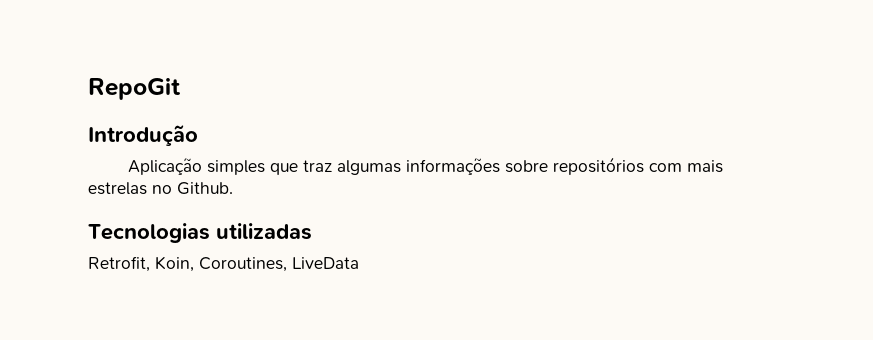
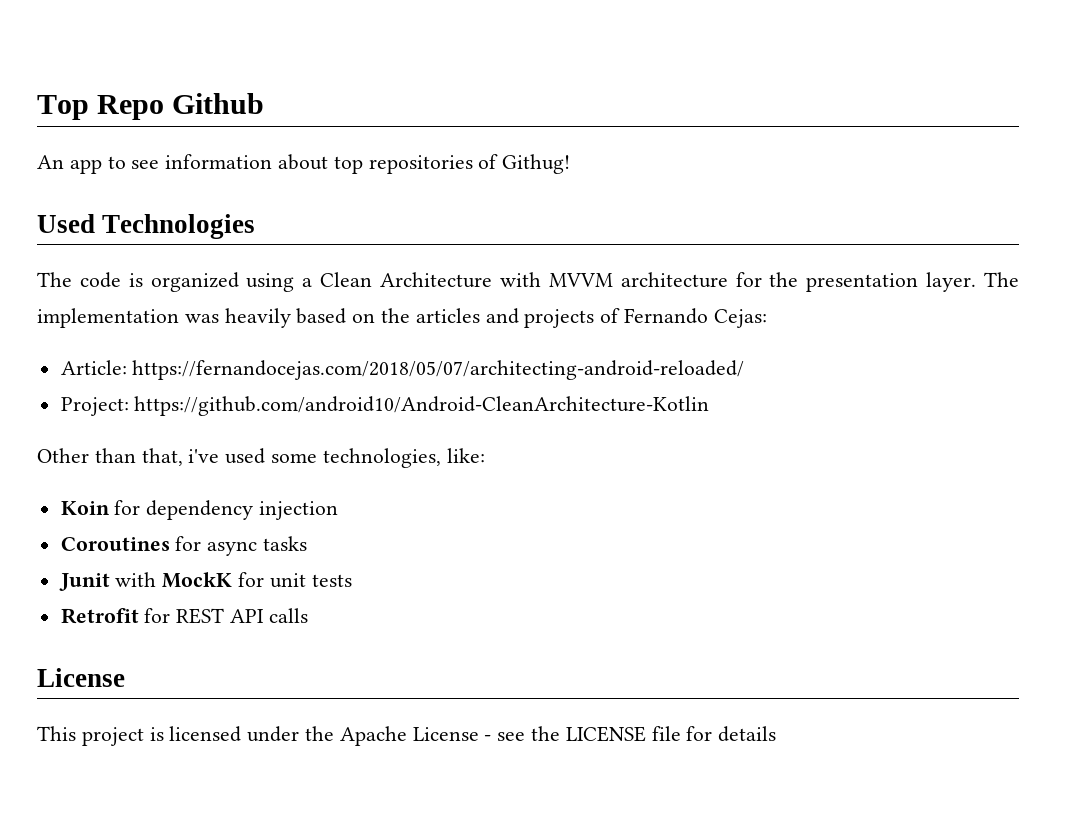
- RepoGit
- Introdução
- Aplicação simples que traz algumas informações sobre repositórios com mais estrelas no Github.
- Tecnologias utilizadas
- Retrofit, Koin, Coroutines, LiveData
+ Top Repo Github
+ An app to see information about top repositories of Githug!
+ Used Technologies
+ The code is organized using a Clean Architecture with MVVM architecture for the presentation layer. The implementation was heavily based on the articles and projects of Fernando Cejas:
+ Article: https://fernandocejas.com/2018/05/07/architecting-android-reloaded/
+ Project: https://github.com/android10/Android-CleanArchitecture-Kotlin
+ Other than that, i've used some technologies, like:
+ Koin for dependency injection
+ Coroutines for async tasks
+ Junit with MockK for unit tests
+ Retrofit for REST API calls
+ License
+ This project is licensed under the Apache License - see the LICENSE file for details

